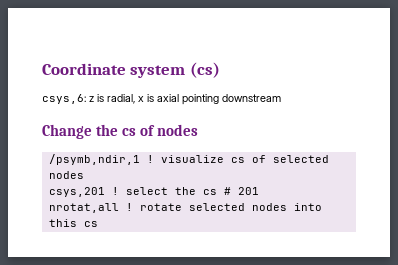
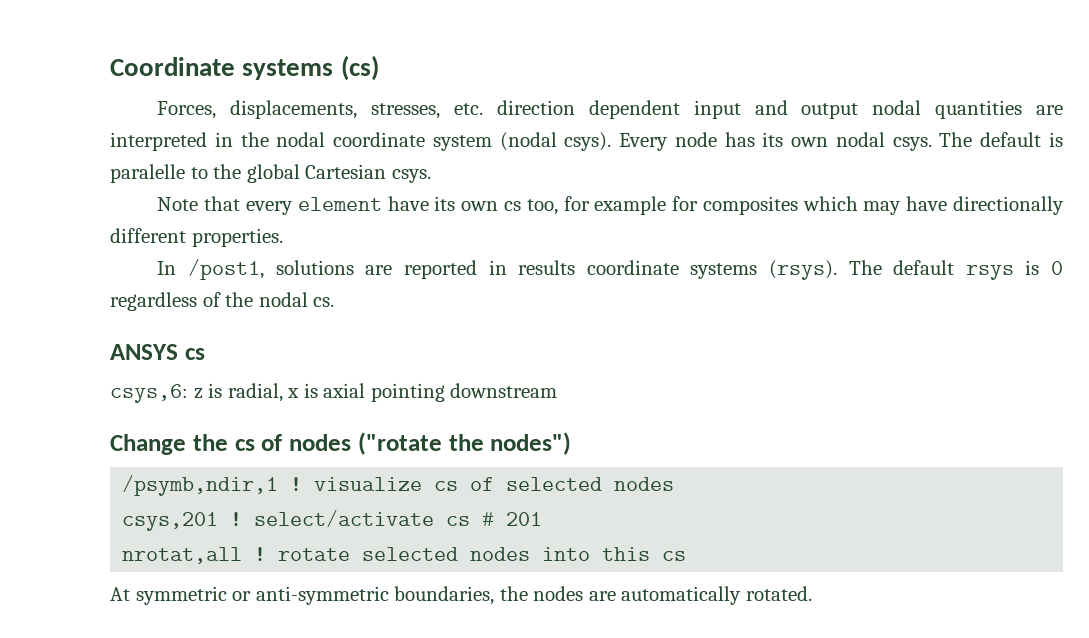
- Coordinate system (cs)
+ Coordinate systems (cs)
+ Forces, displacements, stresses, etc. direction dependent input and output nodal quantities are interpreted in the nodal coordinate system (nodal csys). Every node has its own nodal csys. The default is paralelle to the global Cartesian csys.
+ Note that every element have its own cs too, for example for composites which may have directionally different properties.
+ In /post1, solutions are reported in results coordinate systems (rsys). The default rsys is 0 regardless of the nodal cs.
+ ANSYS cs
- Change the cs of nodes
+ Change the cs of nodes ("rotate the nodes")
- csys,201 ! select the cs # 201
+ csys,201 ! select/activate cs # 201
+ At symmetric or anti-symmetric boundaries, the nodes are automatically rotated.

